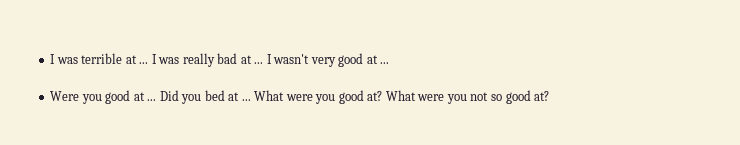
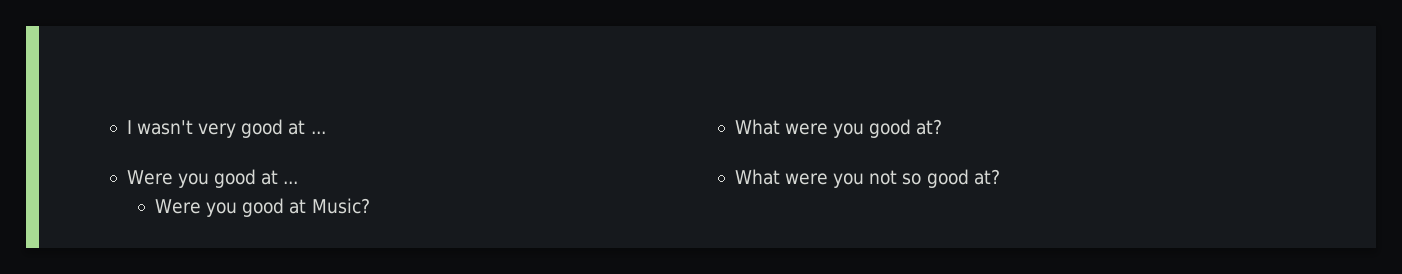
- I was terrible at ... I was really bad at ... I wasn't very good at ...
+ I wasn't very good at ...
- Were you good at ... Did you bed at ... What were you good at? What were you not so good at?
+ Were you good at ...
+ Were you good at Music?
+ What were you good at?
+ What were you not so good at?

